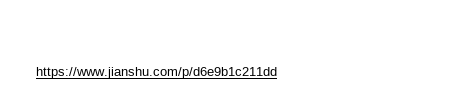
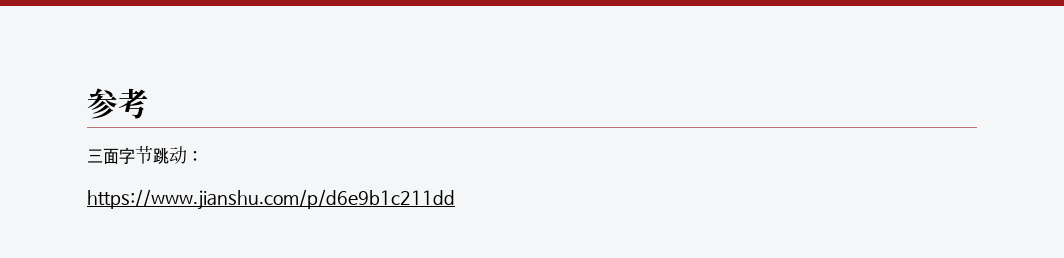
+ 参考
+ 三面字节跳动：

